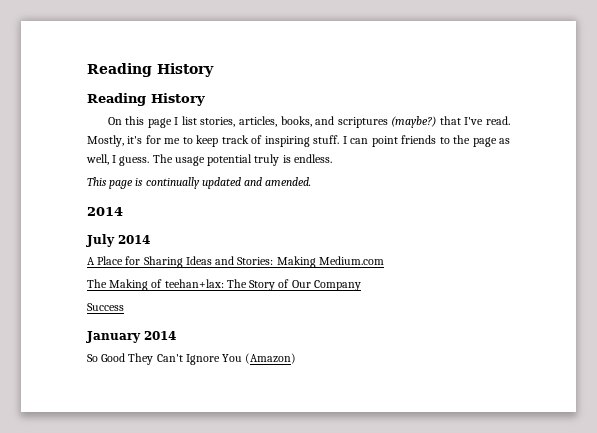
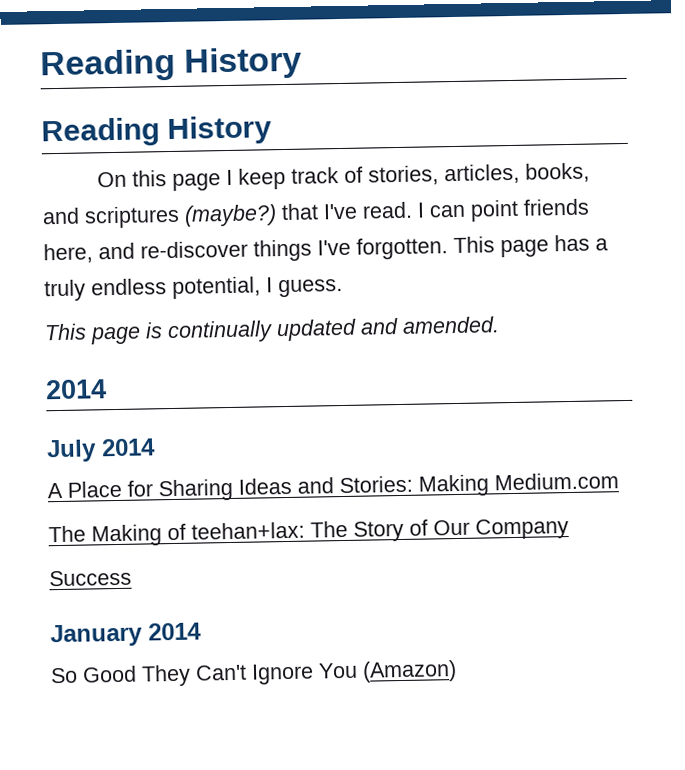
- On this page I list stories, articles, books, and scriptures (maybe?) that I've read.
+ On this page I keep track of stories, articles, books, and scriptures (maybe?) that I've read.
- Mostly, it's for me to keep track of inspiring stuff. I can point friends to the page as well, I guess. The usage potential truly is endless.
+ I can point friends here, and re-discover things I've forgotten. This page has a truly endless potential, I guess.

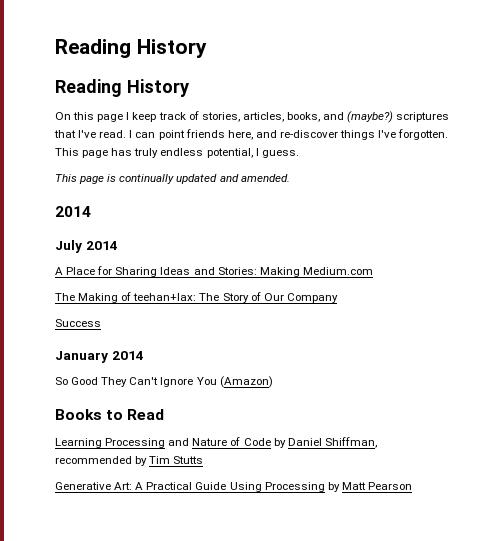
- On this page I keep track of stories, articles, books, and scriptures (maybe?) that I've read.
+ On this page I keep track of stories, articles, books, and (maybe?) scriptures that I've read.
- This page has a truly endless potential, I guess.
+ This page has truly endless potential, I guess.
+ Books to Read
+ Learning Processing and Nature of Code by Daniel Shiffman, recommended by Tim Stutts
+ Generative Art: A Practical Guide Using Processing by Matt Pearson

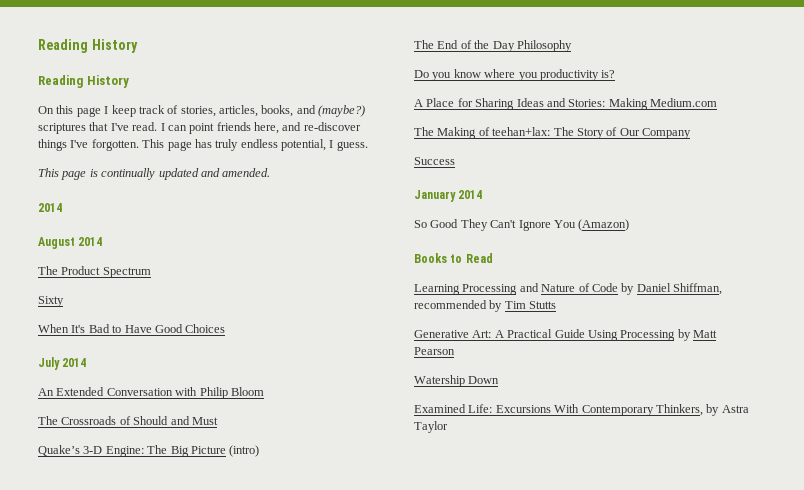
+ August 2014
+ The Product Spectrum
+ Sixty
+ When It's Bad to Have Good Choices
  July 2014
+ An Extended Conversation with Philip Bloom
+ The Crossroads of Should and Must
+ Quake’s 3-D Engine: The Big Picture (intro)
+ The End of the Day Philosophy
+ Do you know where you productivity is?
+ Watership Down
+ Examined Life: Excursions With Contemporary Thinkers, by Astra Taylor

